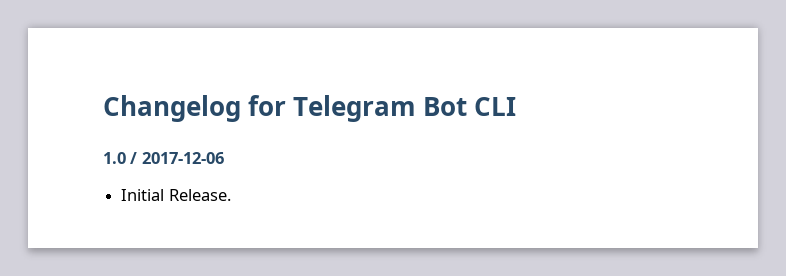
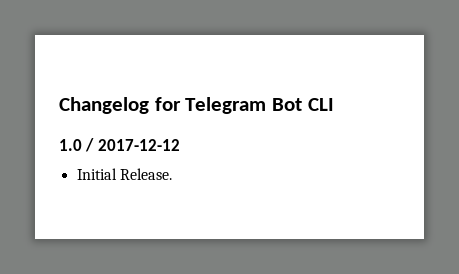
- 1.0 / 2017-12-06
+ 1.0 / 2017-12-12

